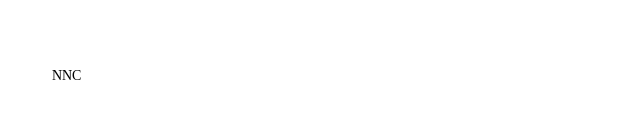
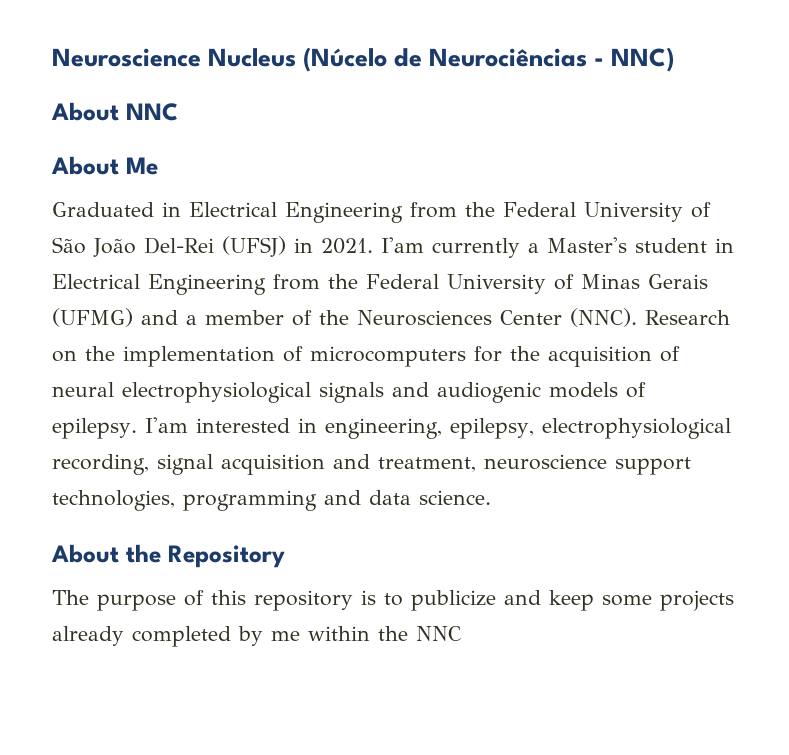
- NNC
+ Neuroscience Nucleus (Núcelo de Neurociências - NNC)
+ About NNC
+ About Me
+ Graduated in Electrical Engineering from the Federal University of São João Del-Rei (UFSJ) in 2021. I'am currently a Master's student in Electrical Engineering from the Federal University of Minas Gerais (UFMG) and a member of the Neurosciences Center (NNC). Research on the implementation of microcomputers for the acquisition of neural electrophysiological signals and audiogenic models of epilepsy. I'am interested in engineering, epilepsy, electrophysiological recording, signal acquisition and treatment, neuroscience support technologies, programming and data science.
+ About the Repository
+ The purpose of this repository is to publicize and keep some projects already completed by me within the NNC

